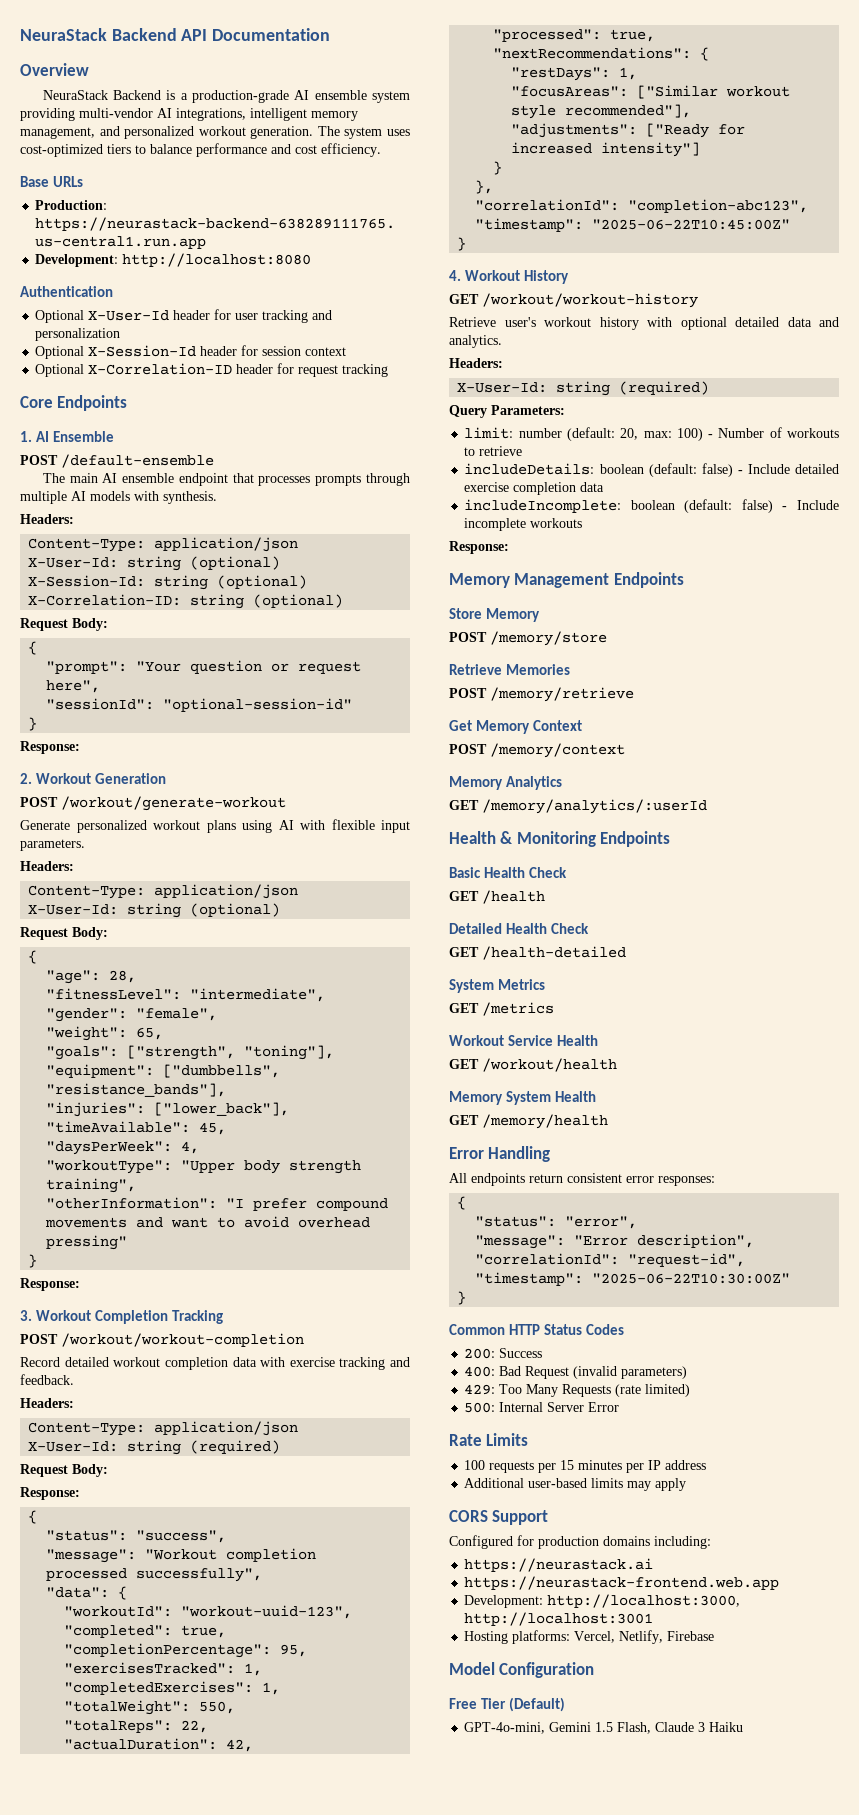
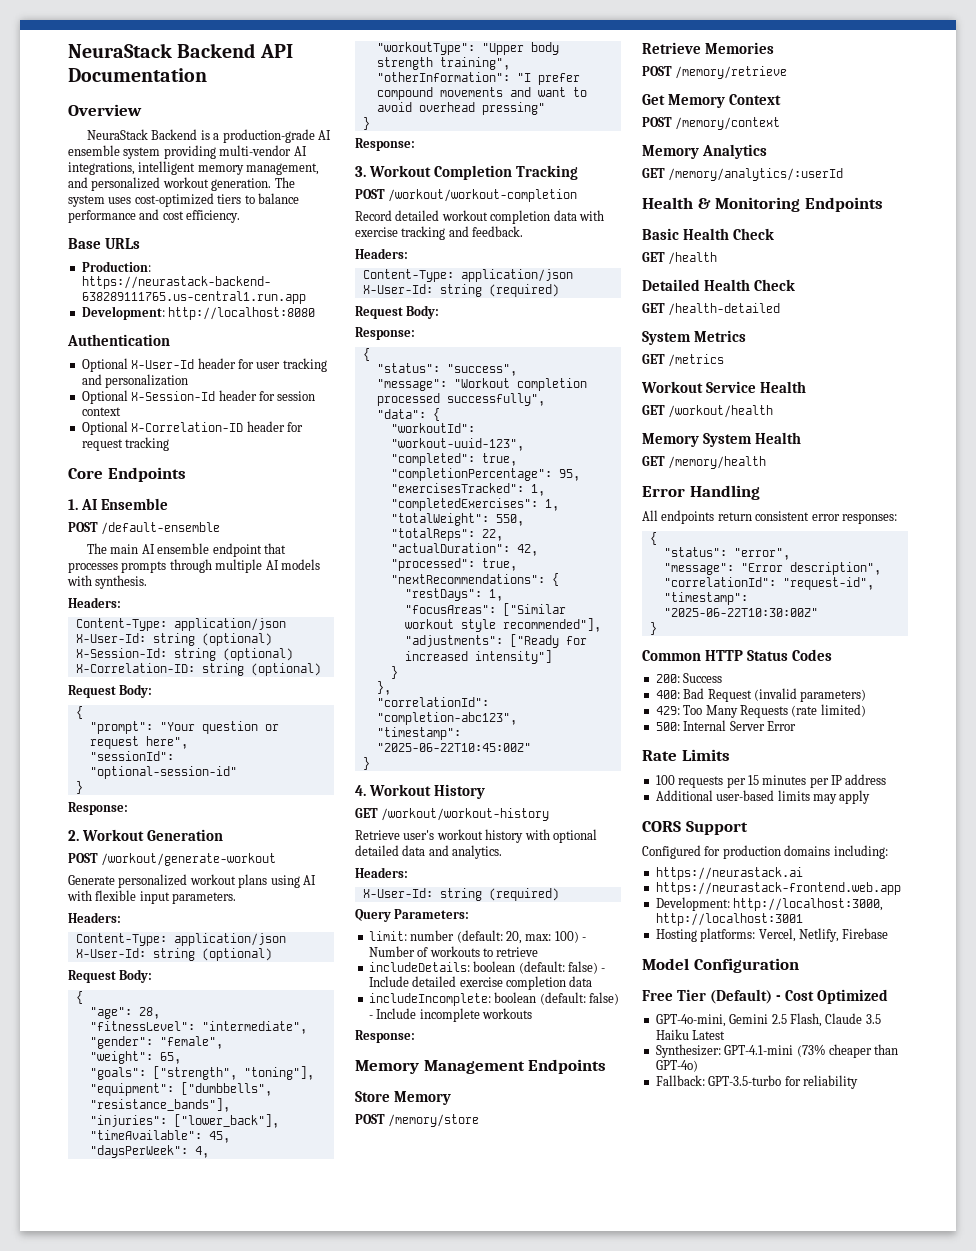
- Free Tier (Default)
+ Free Tier (Default) - Cost Optimized
- GPT-4o-mini, Gemini 1.5 Flash, Claude 3 Haiku
+ GPT-4o-mini, Gemini 2.5 Flash, Claude 3.5 Haiku Latest
+ Synthesizer: GPT-4.1-mini (73% cheaper than GPT-4o)
+ Fallback: GPT-3.5-turbo for reliability

